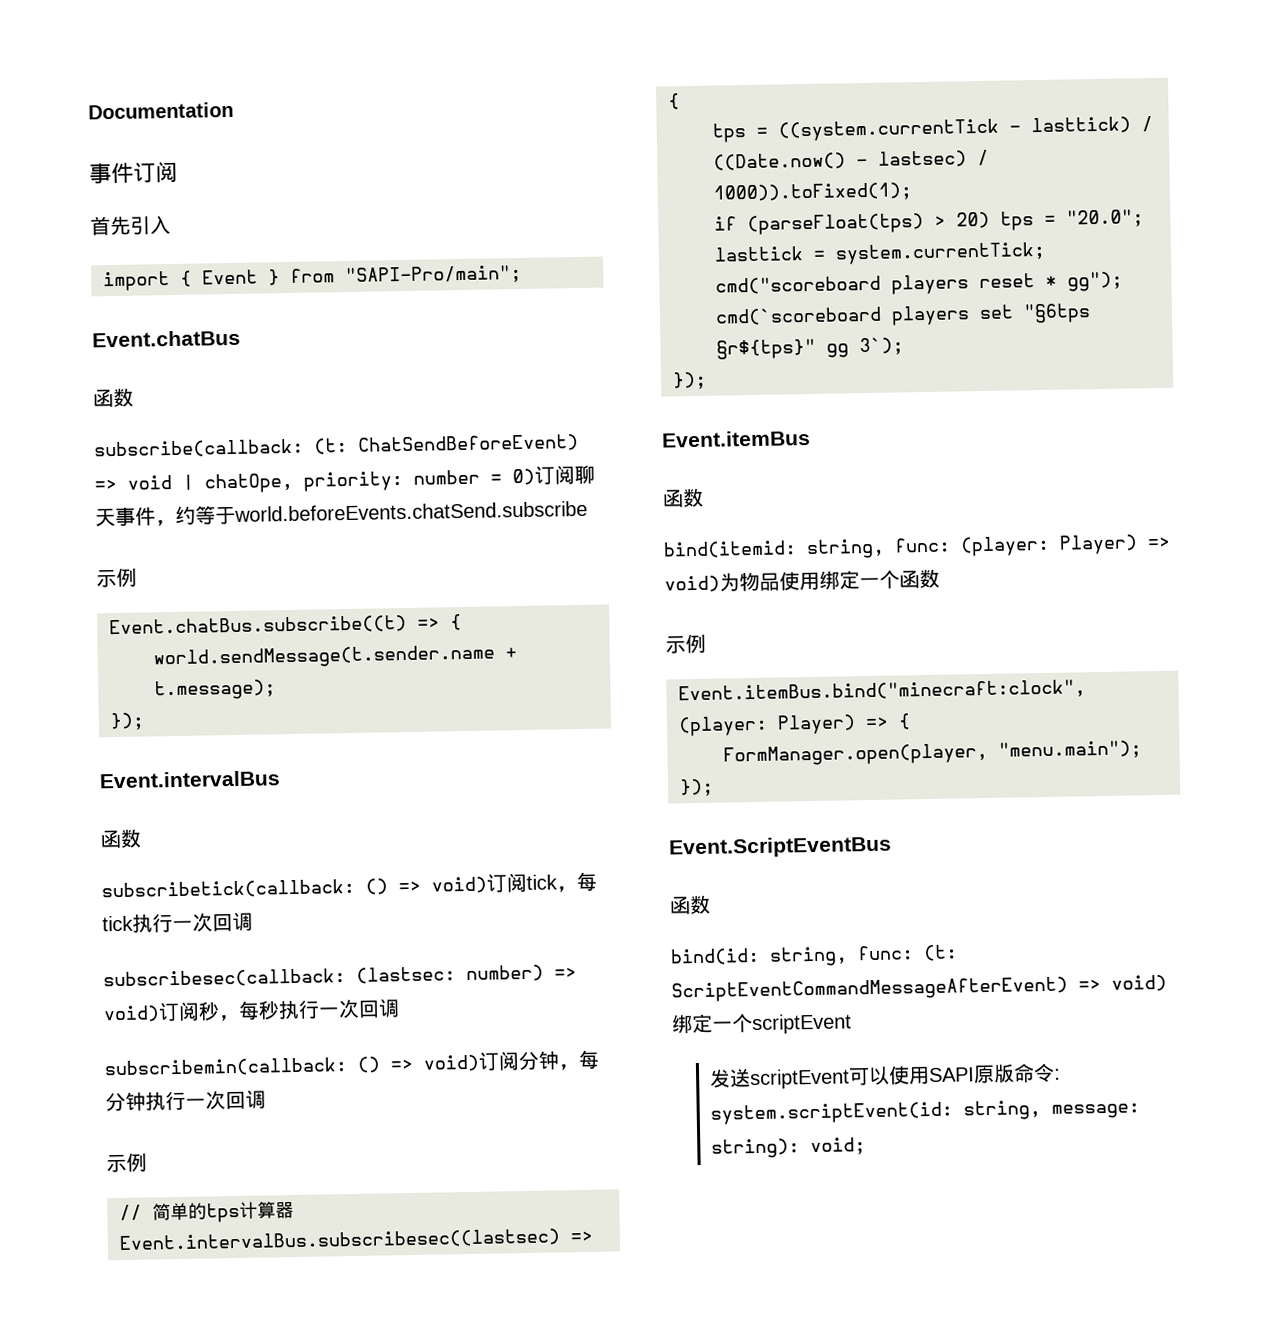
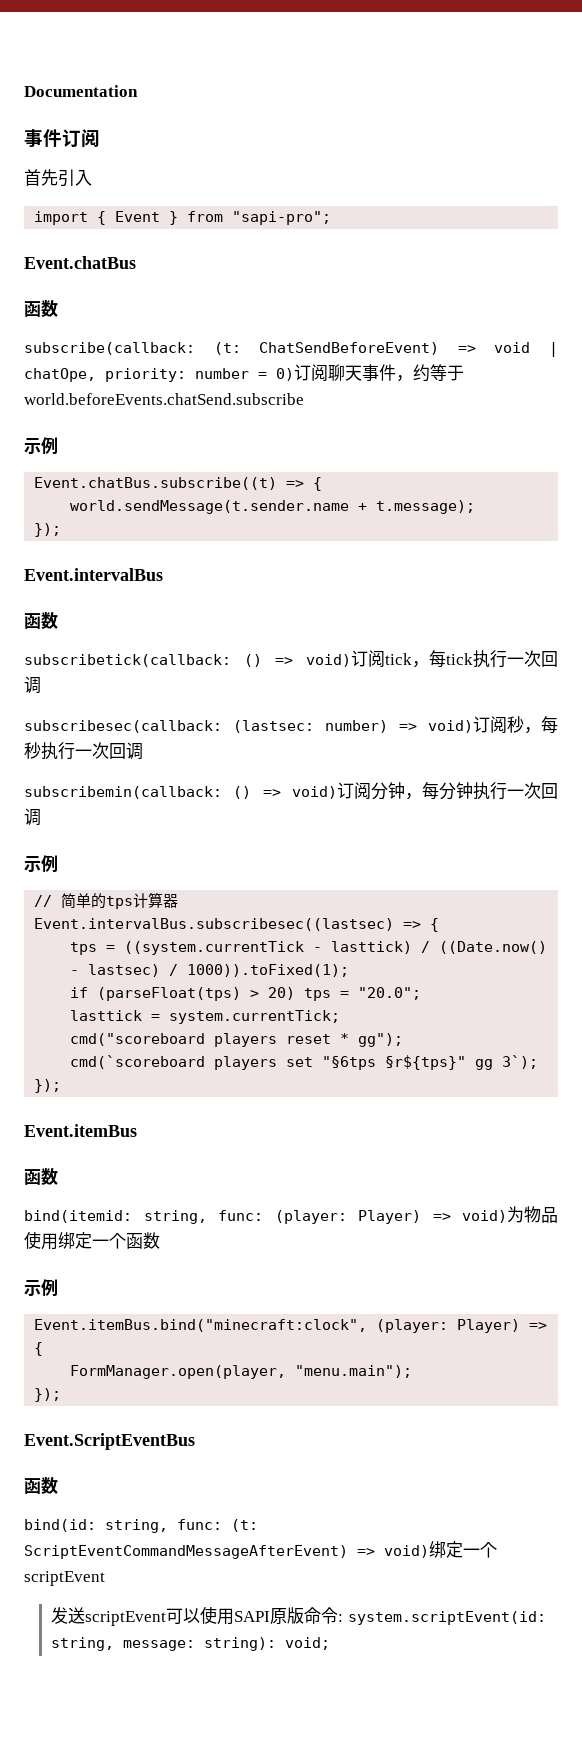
- import { Event } from "SAPI-Pro/main";
+ import { Event } from "sapi-pro";

